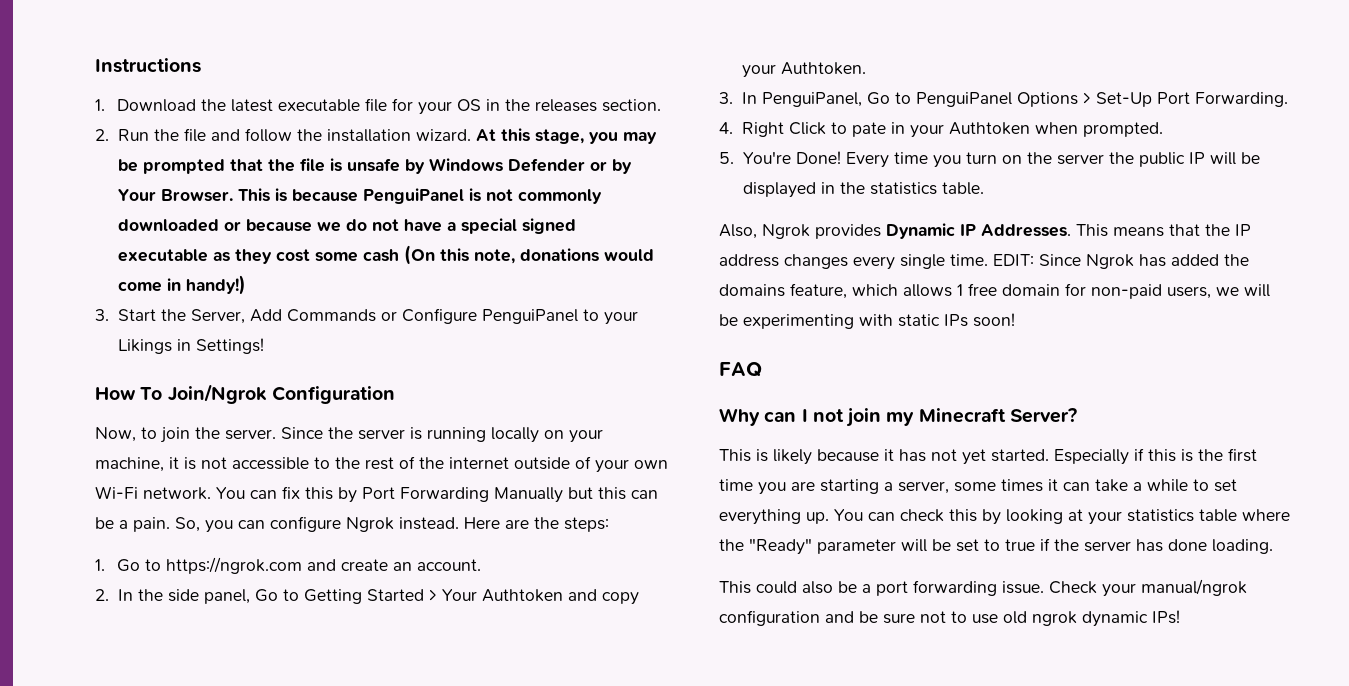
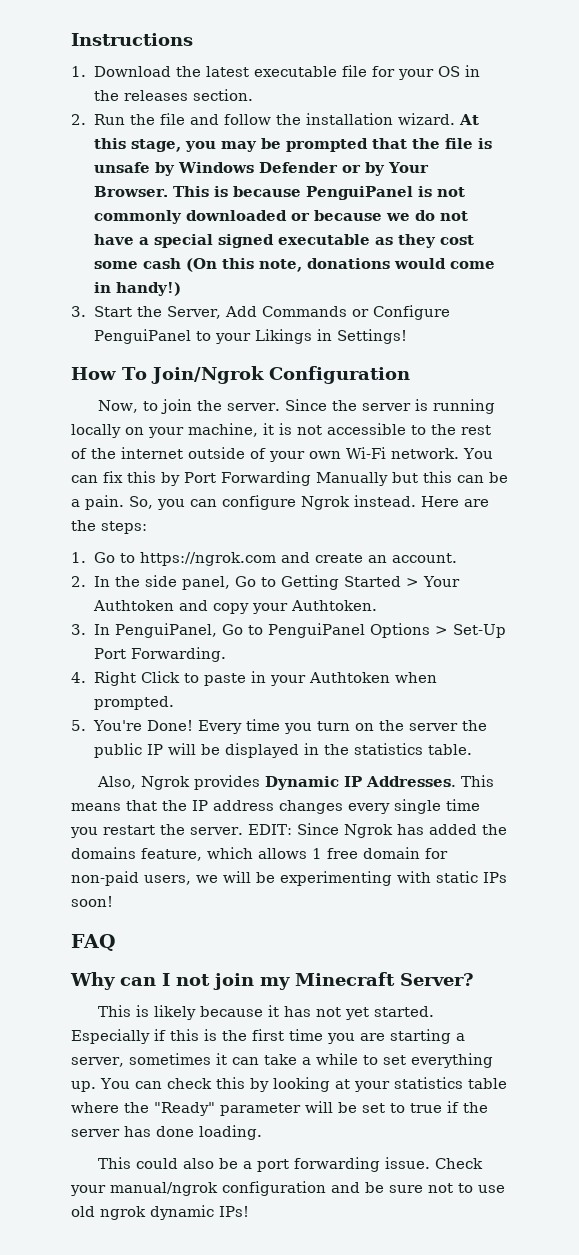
- 4. Right Click to pate in your Authtoken when prompted.
+ 4. Right Click to paste in your Authtoken when prompted.
- This means that the IP address changes every single time.
+ This means that the IP address changes every single time you restart the server.
- Especially if this is the first time you are starting a server, some times it can take a while to set everything up.
+ Especially if this is the first time you are starting a server, sometimes it can take a while to set everything up.

